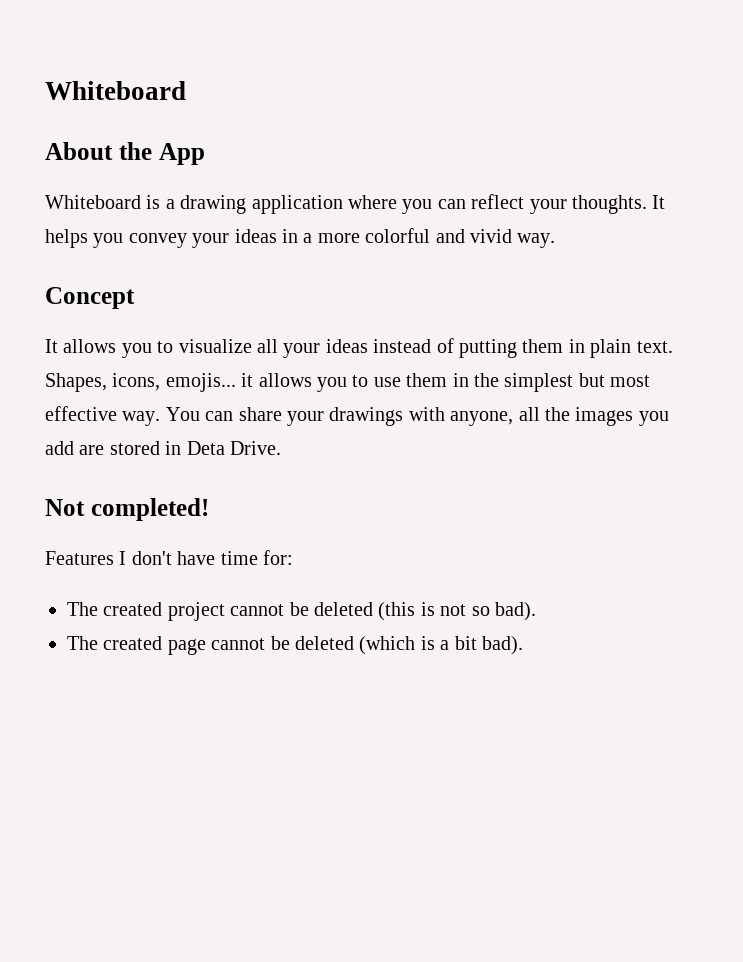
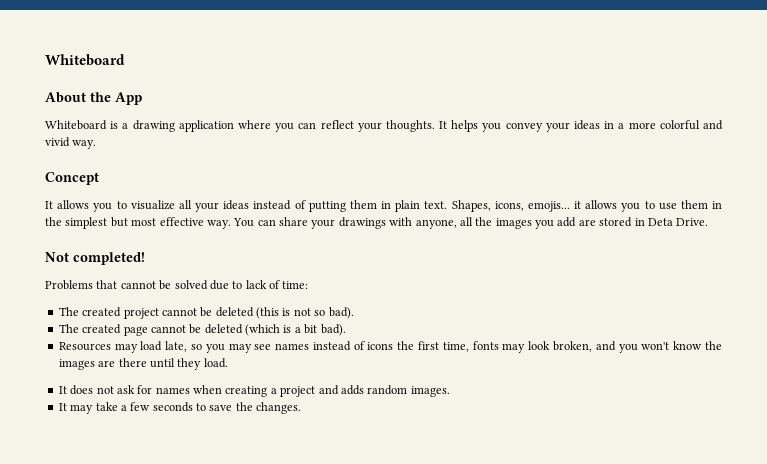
- Features I don't have time for:
+ Problems that cannot be solved due to lack of time:
+ Resources may load late, so you may see names instead of icons the first time, fonts may look broken, and you won't know the images are there until they load.
+ It does not ask for names when creating a project and adds random images.
+ It may take a few seconds to save the changes.

